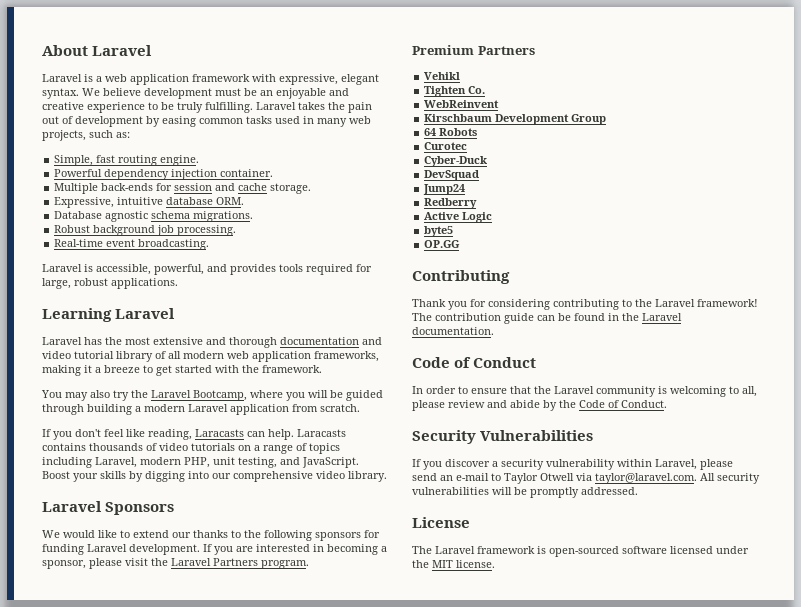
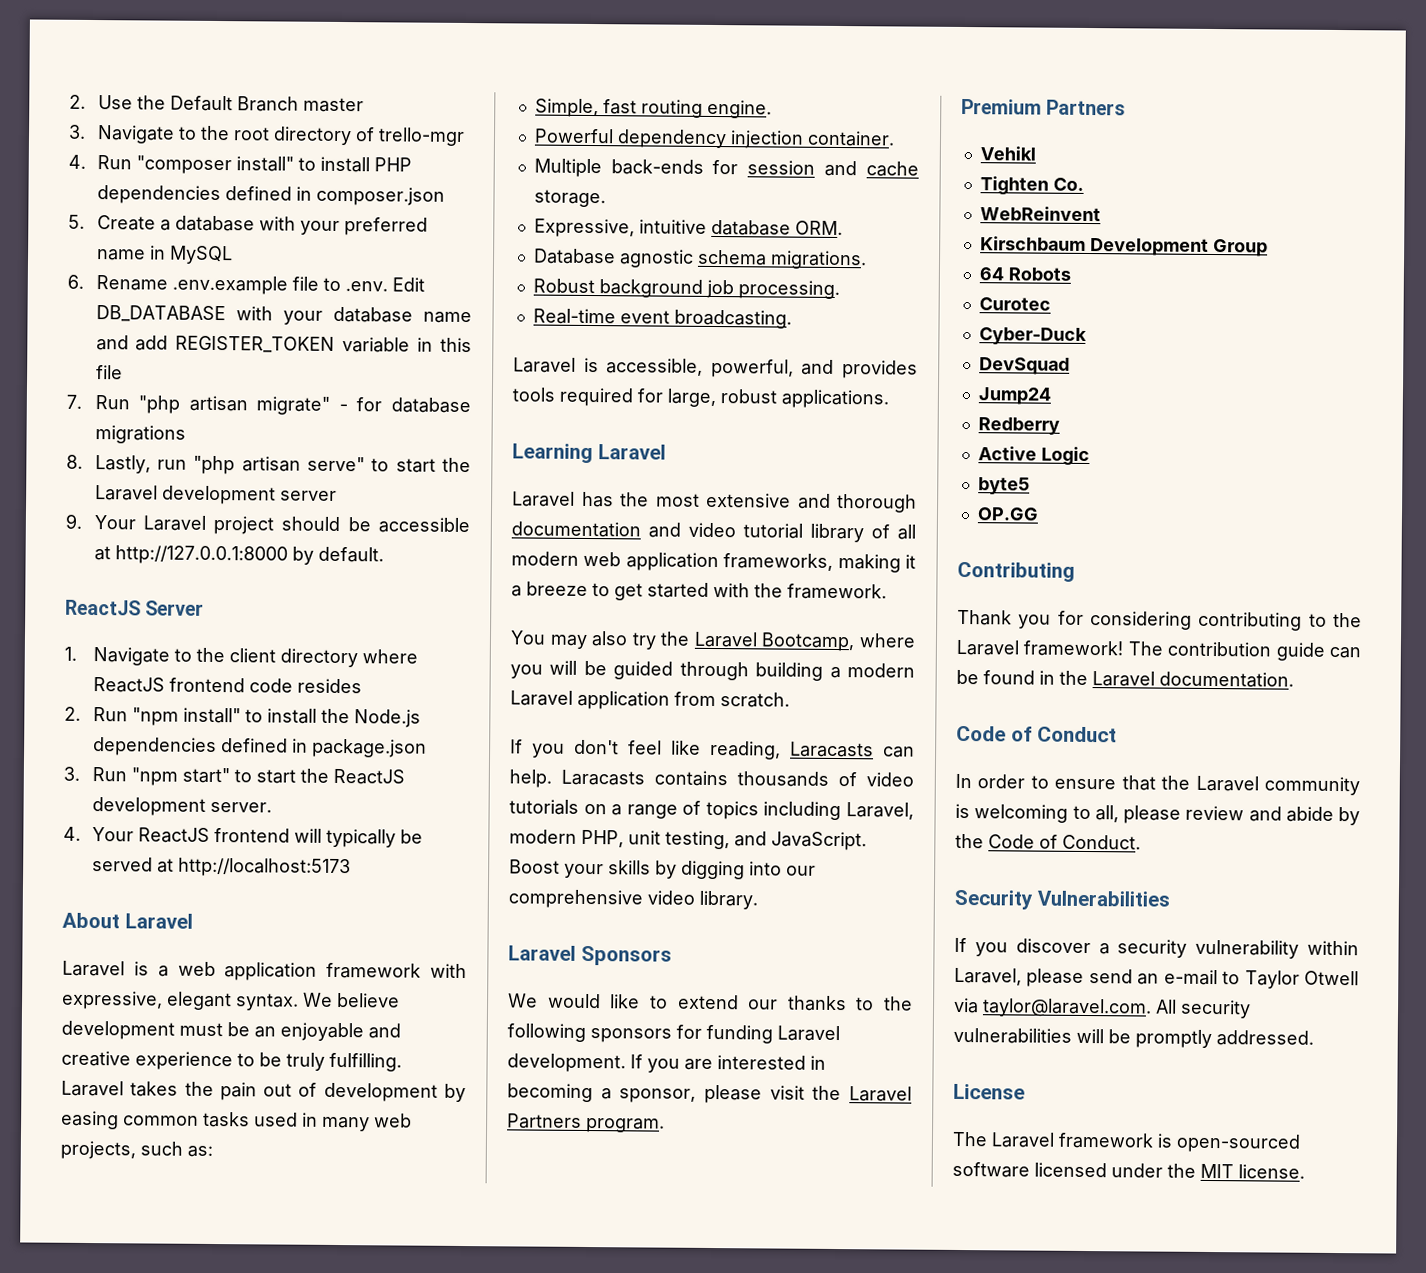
+ 2. Use the Default Branch master
+ 3. Navigate to the root directory of trello-mgr
+ 4. Run "composer install" to install PHP dependencies defined in composer.json
+ 5. Create a database with your preferred name in MySQL
+ 6. Rename .env.example file to .env. Edit DB_DATABASE with your database name and add REGISTER_TOKEN variable in this file
+ 7. Run "php artisan migrate" - for database migrations
+ 8. Lastly, run "php artisan serve" to start the Laravel development server
+ 9. Your Laravel project should be accessible at http://127.0.0.1:8000 by default.
+ ReactJS Server
+ 1. Navigate to the client directory where ReactJS frontend code resides
+ 2. Run "npm install" to install the Node.js dependencies defined in package.json
+ 3. Run "npm start" to start the ReactJS development server.
+ 4. Your ReactJS frontend will typically be served at http://localhost:5173

